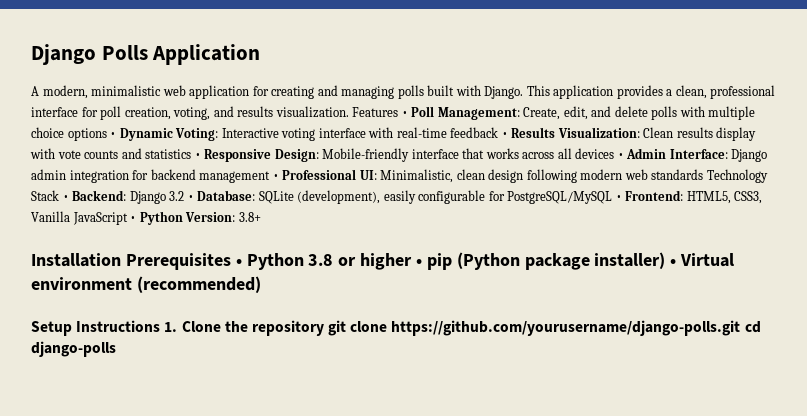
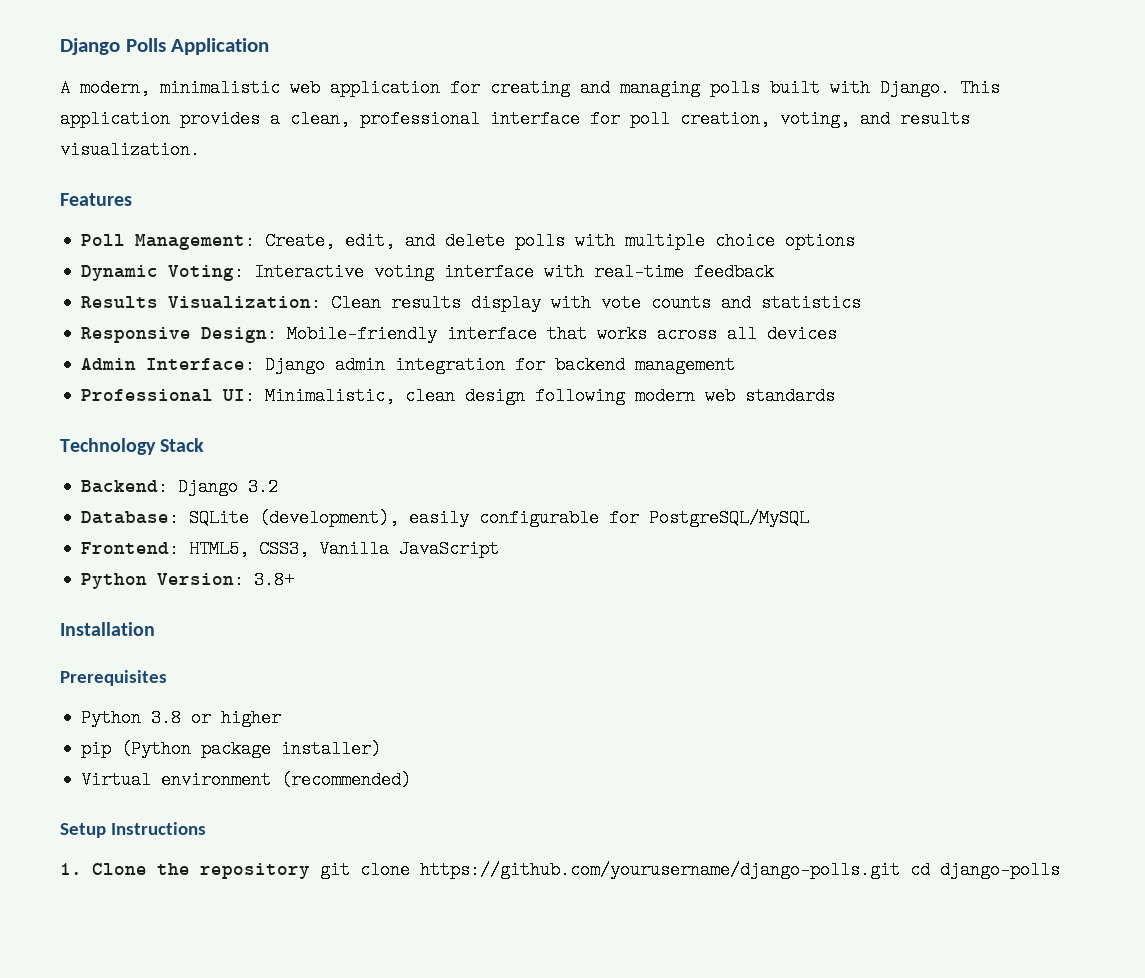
- This application provides a clean, professional interface for poll creation, voting, and results visualization. Features • Poll Management:
+ This application provides a clean, professional interface for poll creation, voting, and results visualization.
+ Features
+ Poll Management:
- Create, edit, and delete polls with multiple choice options • Dynamic Voting:
+ Create, edit, and delete polls with multiple choice options
+ Dynamic Voting:
- Interactive voting interface with real-time feedback • Results Visualization:
+ Interactive voting interface with real-time feedback
+ Results Visualization:
- Clean results display with vote counts and statistics • Responsive Design:
+ Clean results display with vote counts and statistics
+ Responsive Design:
- Mobile-friendly interface that works across all devices • Admin Interface:
+ Mobile-friendly interface that works across all devices
+ Admin Interface:
- Django admin integration for backend management • Professional UI:
+ Django admin integration for backend management
+ Professional UI:
- Minimalistic, clean design following modern web standards Technology Stack • Backend:
+ Minimalistic, clean design following modern web standards
+ Technology Stack
+ Backend:
- Django 3.2 • Database:
+ Django 3.2
+ Database:
- SQLite (development), easily configurable for PostgreSQL/MySQL • Frontend:
+ SQLite (development), easily configurable for PostgreSQL/MySQL
+ Frontend:
- HTML5, CSS3, Vanilla JavaScript • Python Version:
+ HTML5, CSS3, Vanilla JavaScript
+ Python Version:
- Installation Prerequisites • Python 3.8 or higher • pip (Python package installer) • Virtual environment (recommended)
+ Installation
+ Prerequisites
+ Python 3.8 or higher
+ pip (Python package installer)
+ Virtual environment (recommended)
- Setup Instructions 1. Clone the repository git clone https://github.com/yourusername/django-polls.git cd django-polls
+ Setup Instructions
+ 1. Clone the repository git clone https://github.com/yourusername/django-polls.git cd django-polls

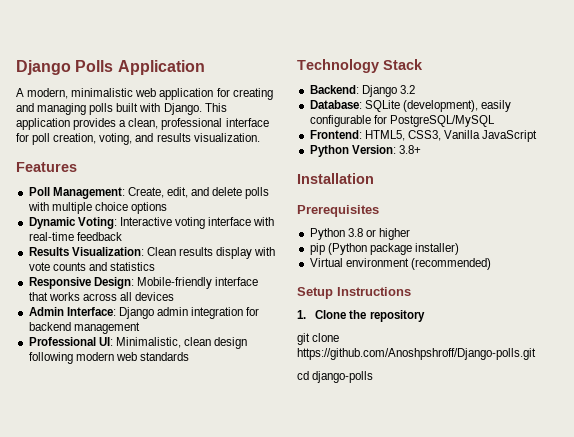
- 1. Clone the repository git clone https://github.com/yourusername/django-polls.git cd django-polls
+ 1. Clone the repository
+ git clone https://github.com/Anoshpshroff/Django-polls.git
+ cd django-polls

